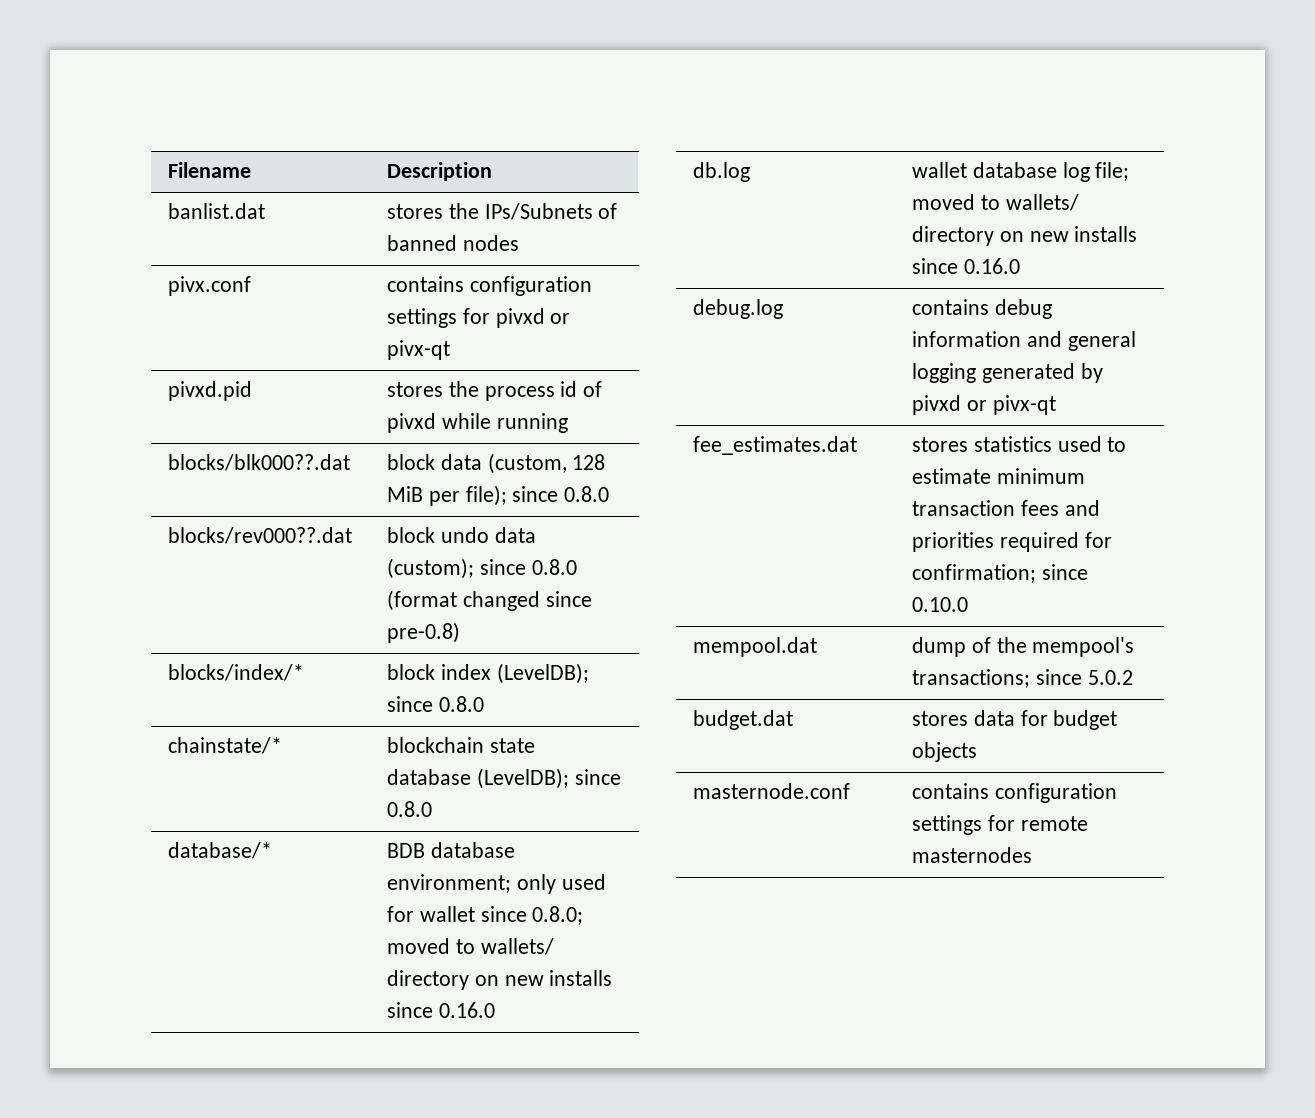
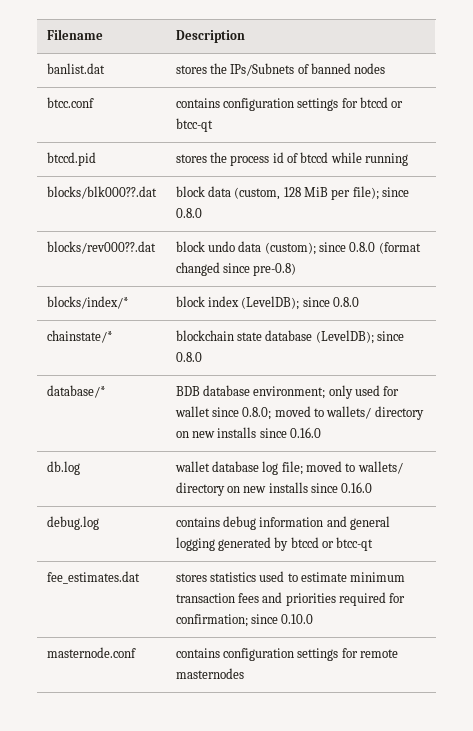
- pivx.conf | contains configuration settings for pivxd or pivx-qt
- pivxd.pid | stores the process id of pivxd while running
+ btcc.conf | contains configuration settings for btccd or btcc-qt
+ btccd.pid | stores the process id of btccd while running
- debug.log | contains debug information and general logging generated by pivxd or pivx-qt
+ debug.log | contains debug information and general logging generated by btccd or btcc-qt
- mempool.dat | dump of the mempool's transactions; since 5.0.2
- budget.dat | stores data for budget objects

